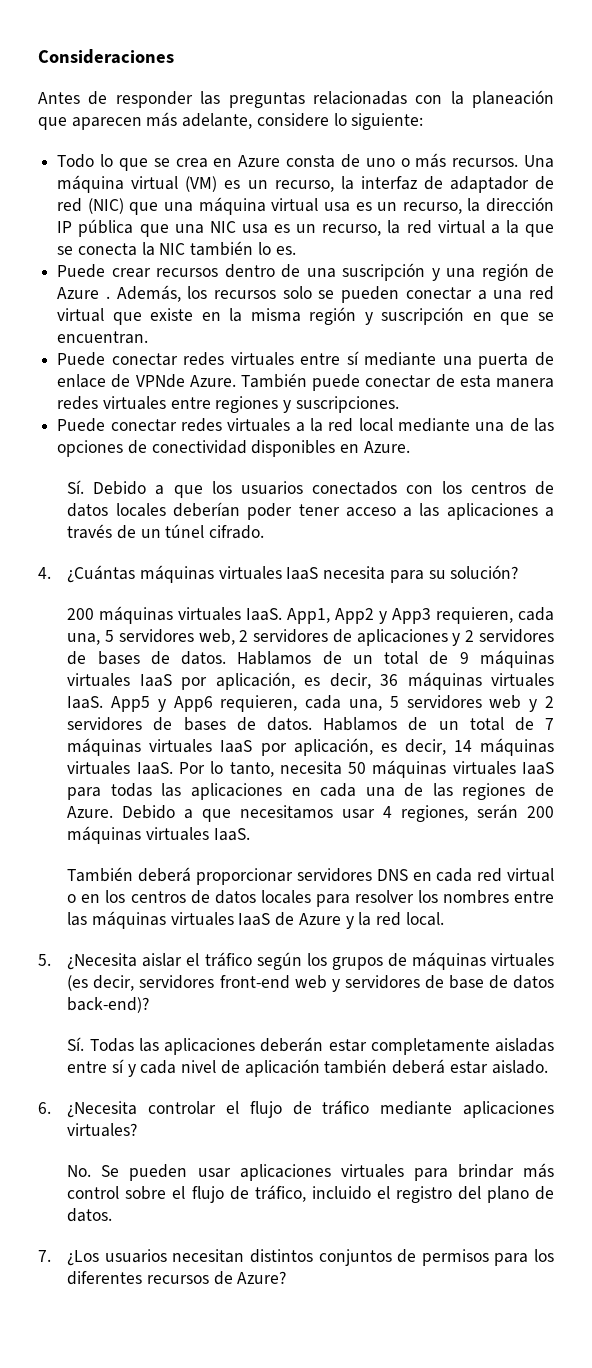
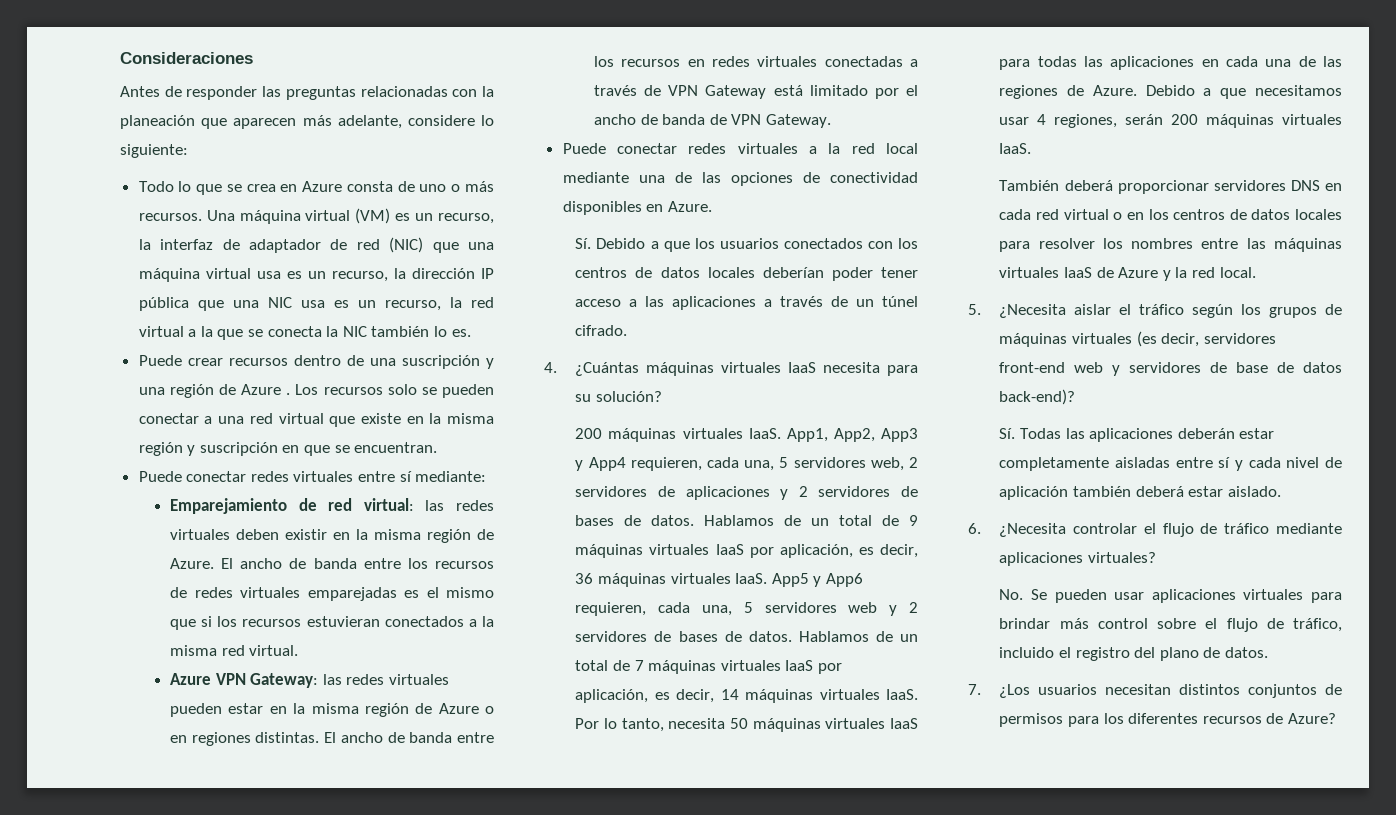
- Además, los recursos solo se pueden conectar a una red virtual que existe en la misma región y suscripción en que se encuentran.
+ Los recursos solo se pueden conectar a una red virtual que existe en la misma región y suscripción en que se encuentran.
- Puede conectar redes virtuales entre sí mediante una puerta de enlace de VPNde Azure. También puede conectar de esta manera redes virtuales entre regiones y suscripciones.
+ Puede conectar redes virtuales entre sí mediante:
+ Emparejamiento de red virtual: las redes virtuales deben existir en la misma región de Azure. El ancho de banda entre los recursos de redes virtuales emparejadas es el mismo que si los recursos estuvieran conectados a la misma red virtual.
+ Azure VPN Gateway: las redes virtuales pueden estar en la misma región de Azure o en regiones distintas. El ancho de banda entre los recursos en redes virtuales conectadas a través de VPN Gateway está limitado por el ancho de banda de VPN Gateway.
- App1, App2 y App3 requieren, cada una, 5 servidores web, 2 servidores de aplicaciones y 2 servidores de bases de datos.
+ App1, App2, App3 y App4 requieren, cada una, 5 servidores web, 2 servidores de aplicaciones y 2 servidores de bases de datos.

